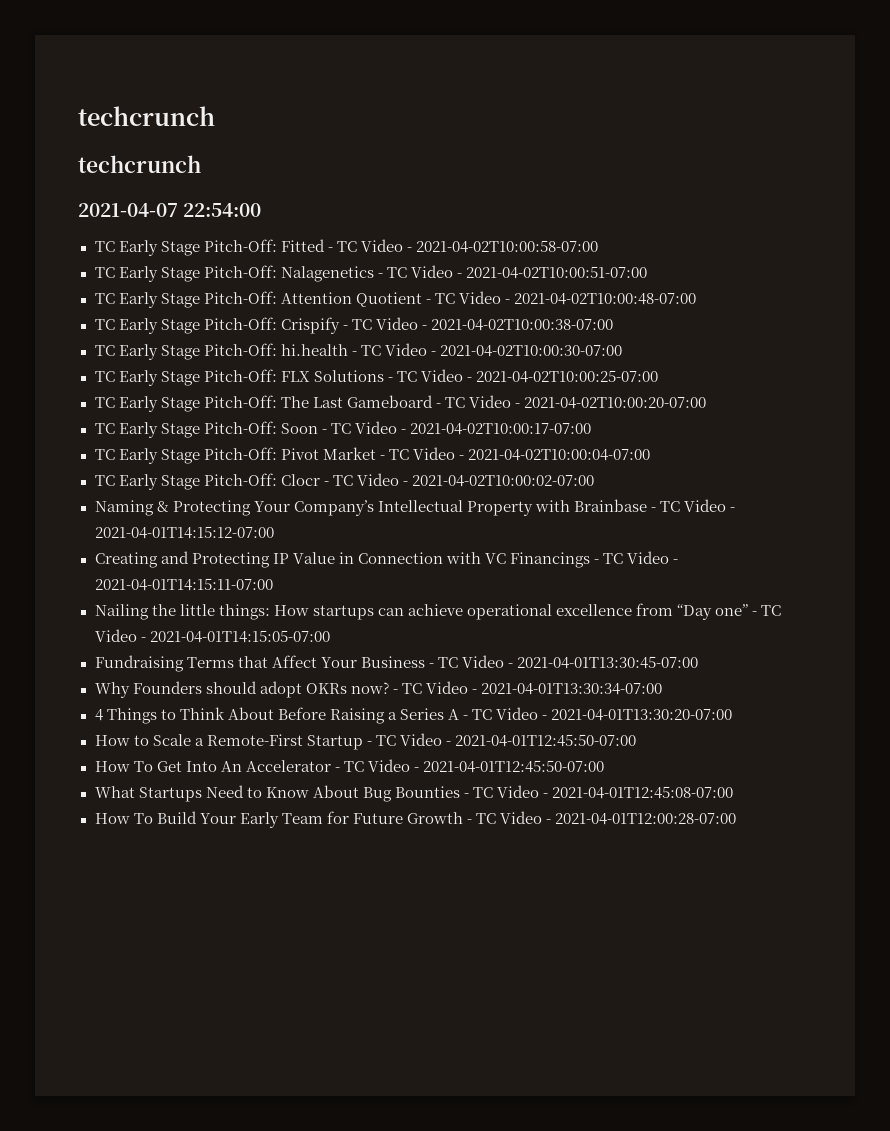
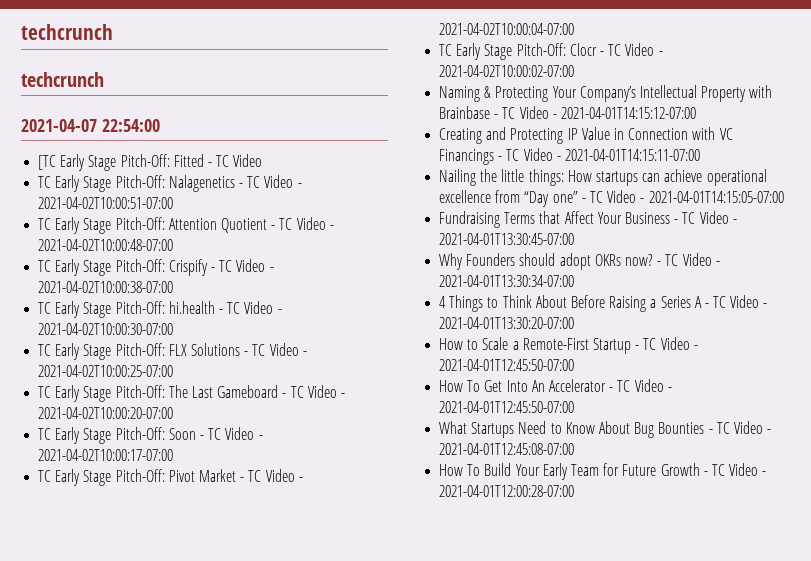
- TC Early Stage Pitch-Off: Fitted - TC Video - 2021-04-02T10:00:58-07:00
+ [TC Early Stage Pitch-Off: Fitted - TC Video

